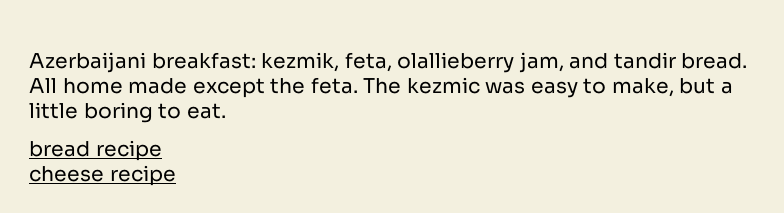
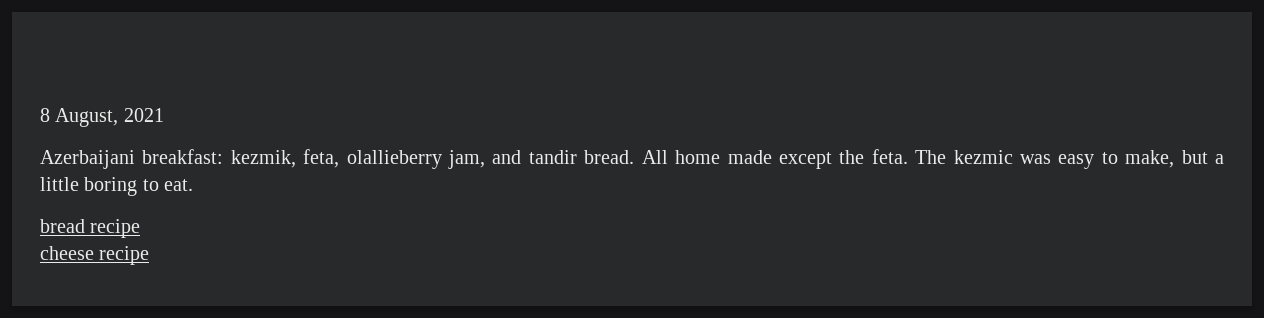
+ 8 August, 2021

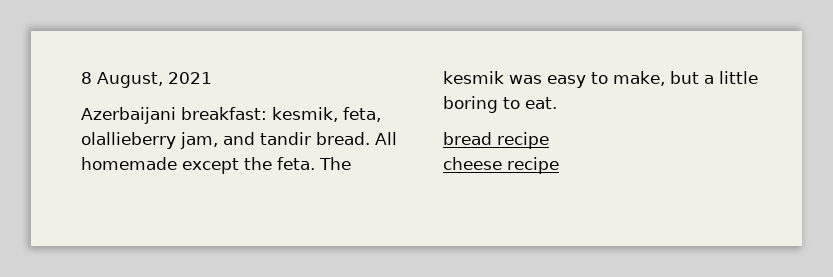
- Azerbaijani breakfast: kezmik, feta, olallieberry jam, and tandir bread.
+ Azerbaijani breakfast: kesmik, feta, olallieberry jam, and tandir bread.
- All home made except the feta.
+ All homemade except the feta.
- The kezmic was easy to make, but a little boring to eat.
+ The kesmik was easy to make, but a little boring to eat.

